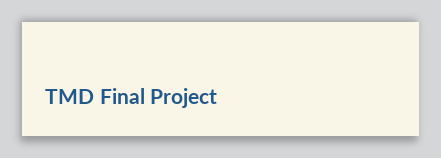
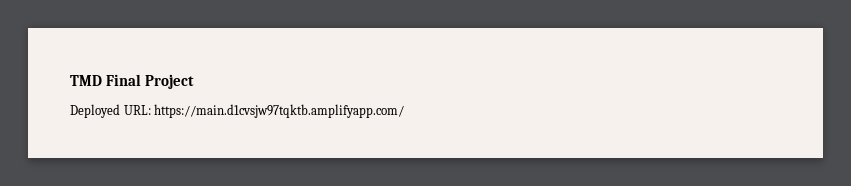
+ Deployed URL: https://main.d1cvsjw97tqktb.amplifyapp.com/

